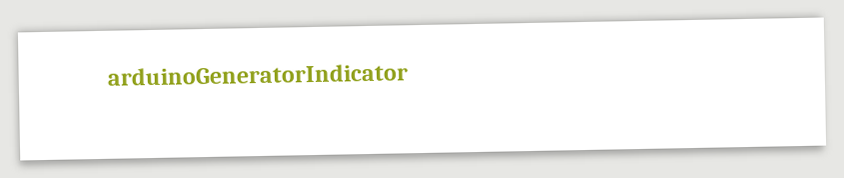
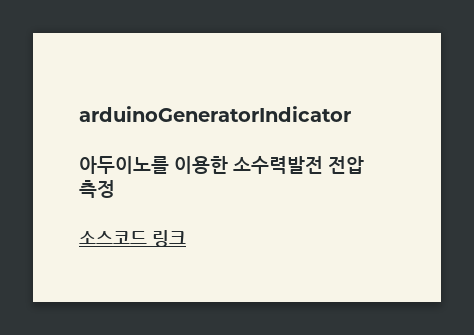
+ 아두이노를 이용한 소수력발전 전압 측정
+ 소스코드 링크

